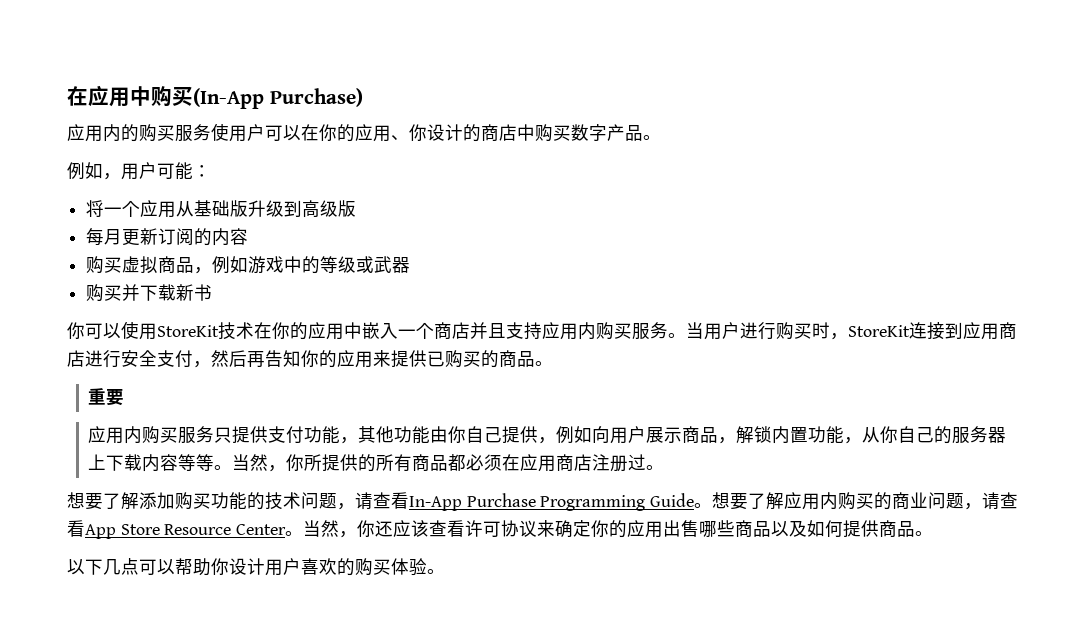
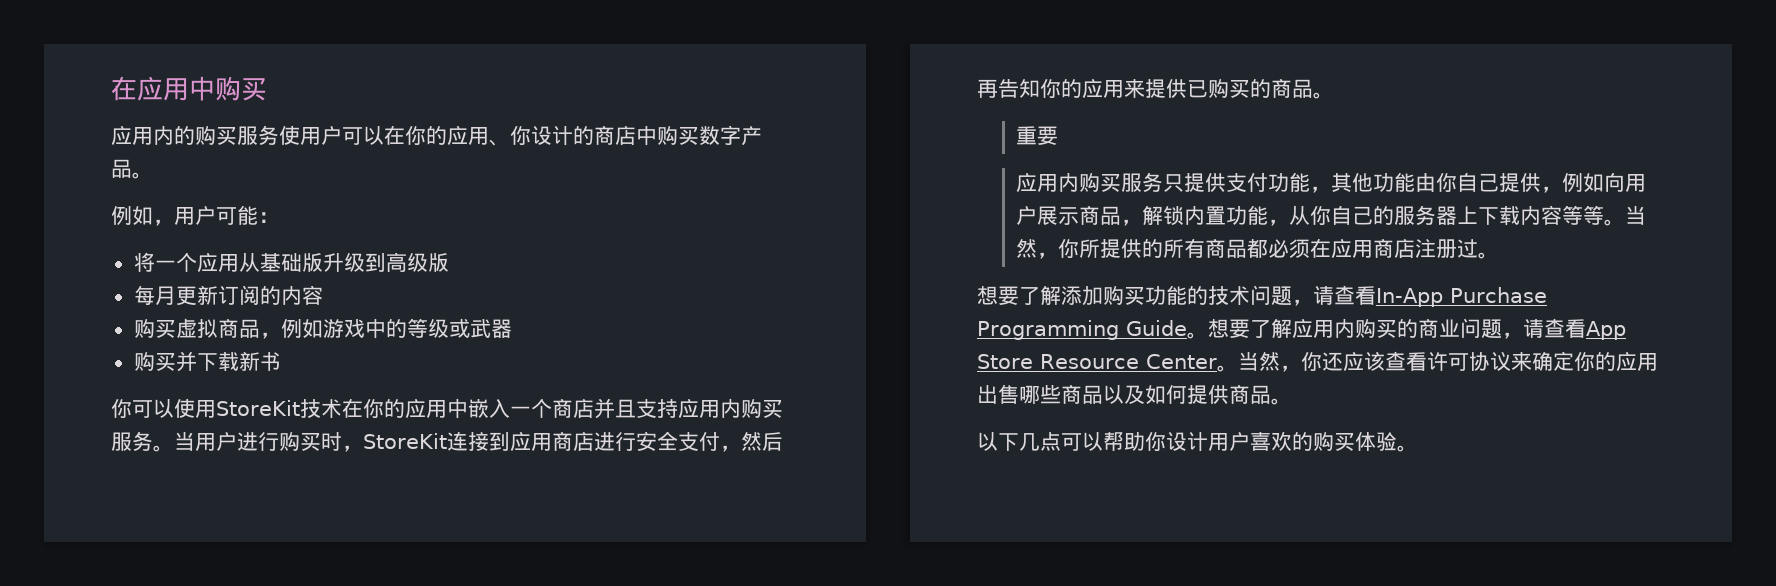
- 在应用中购买(In-App Purchase)
+ 在应用中购买

